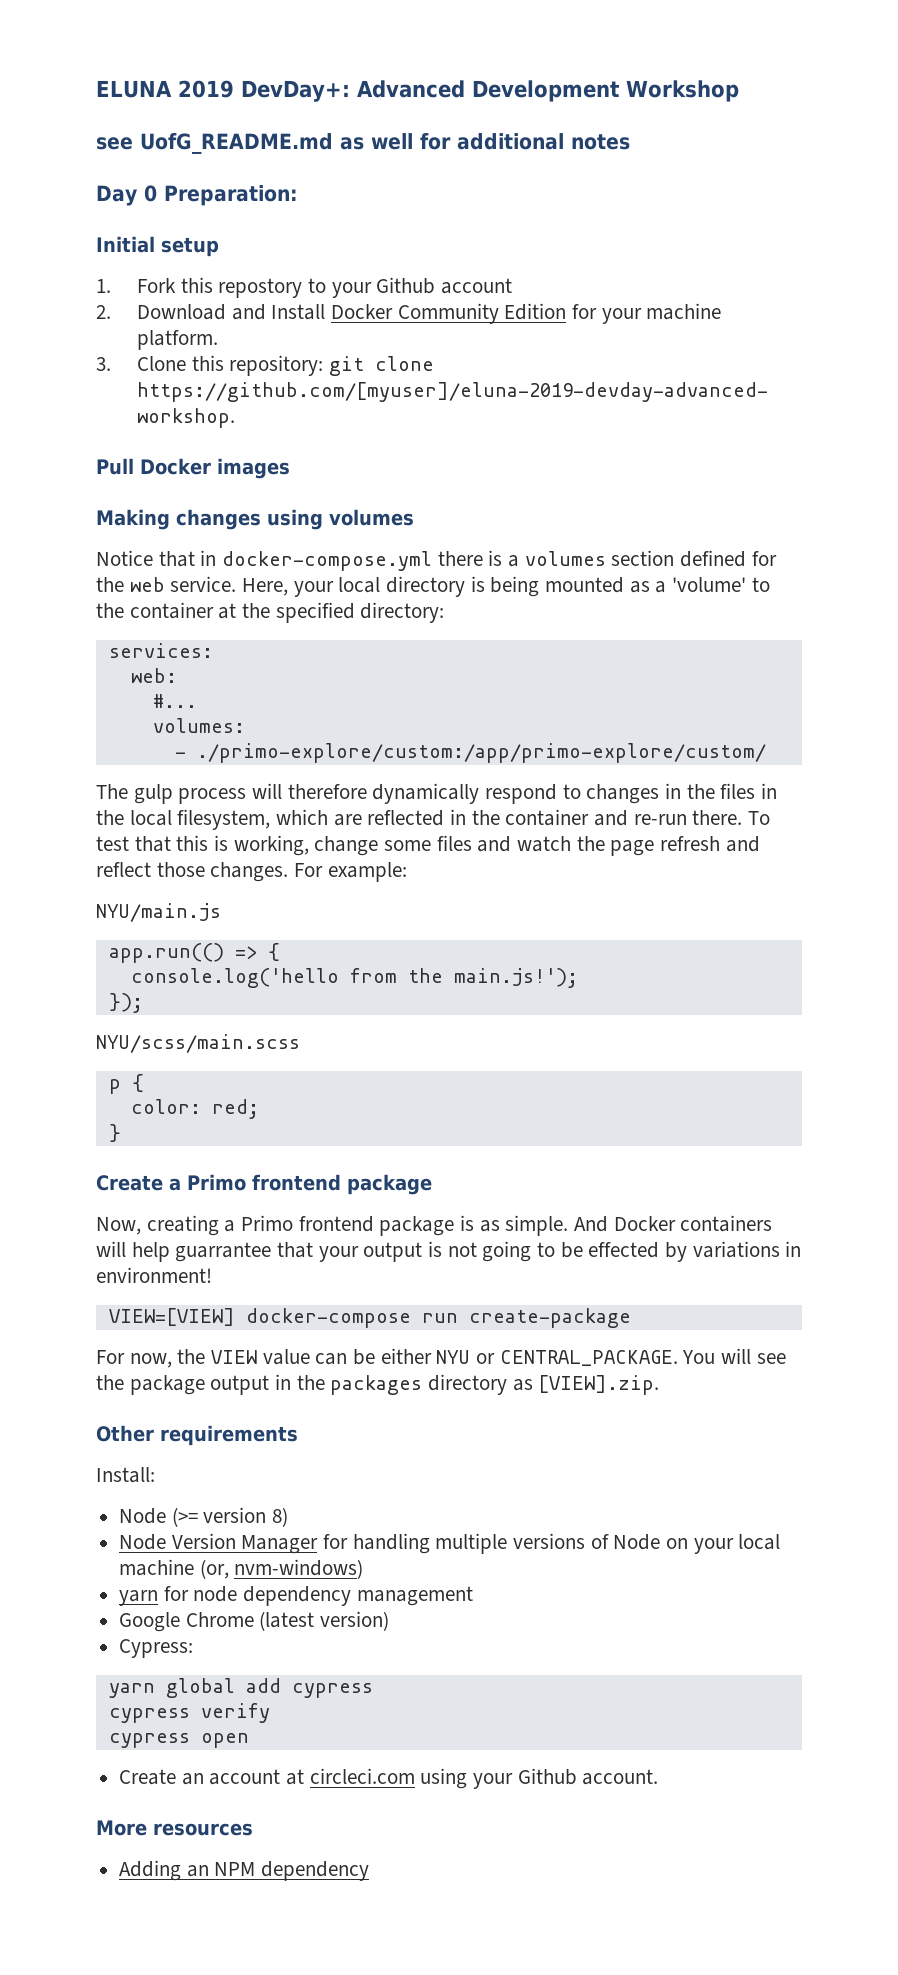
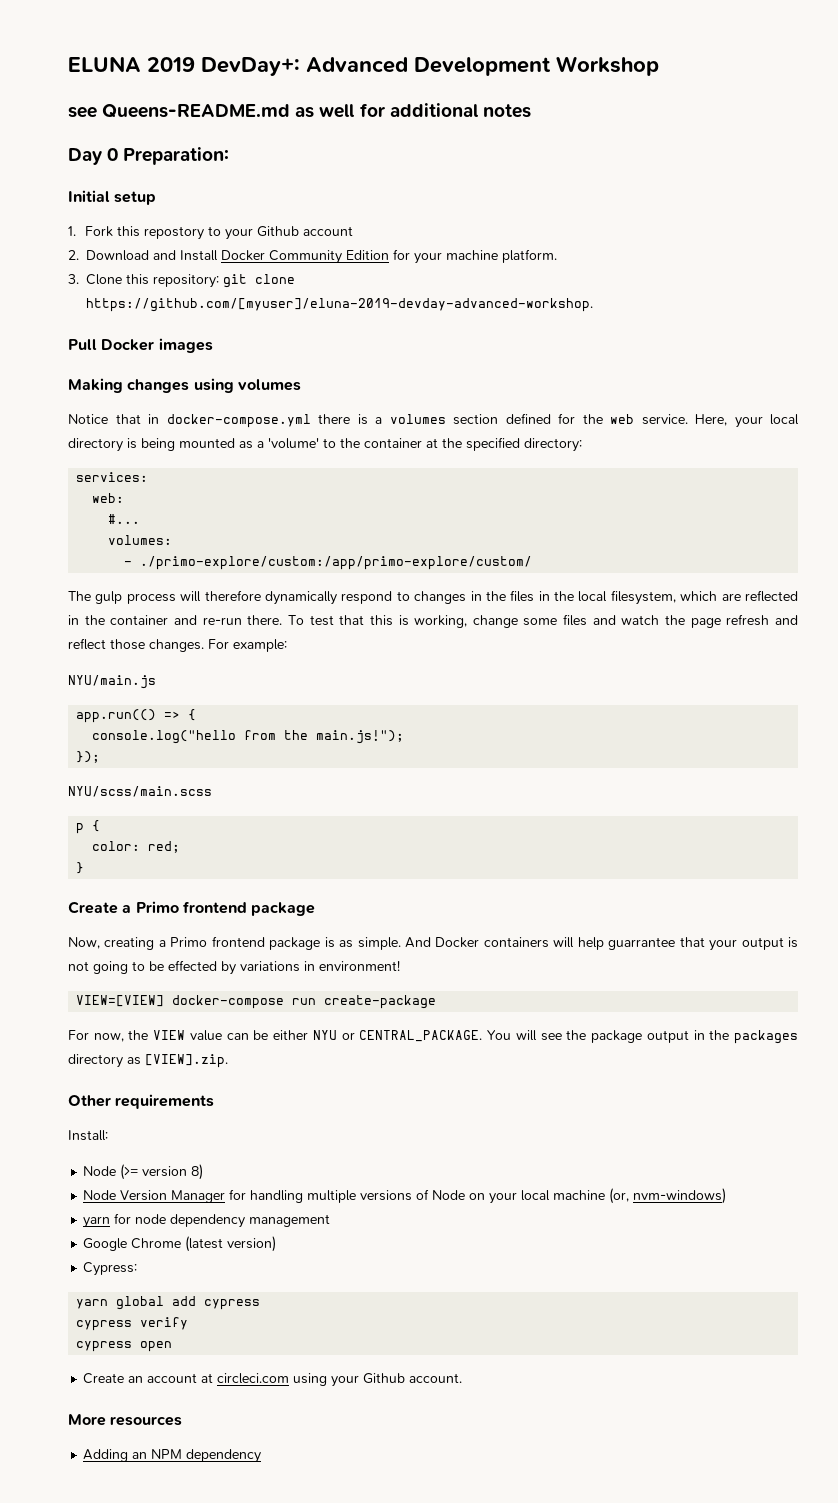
- see UofG_README.md as well for additional notes
+ see Queens-README.md as well for additional notes
- console.log('hello from the main.js!');
+ console.log("hello from the main.js!");

